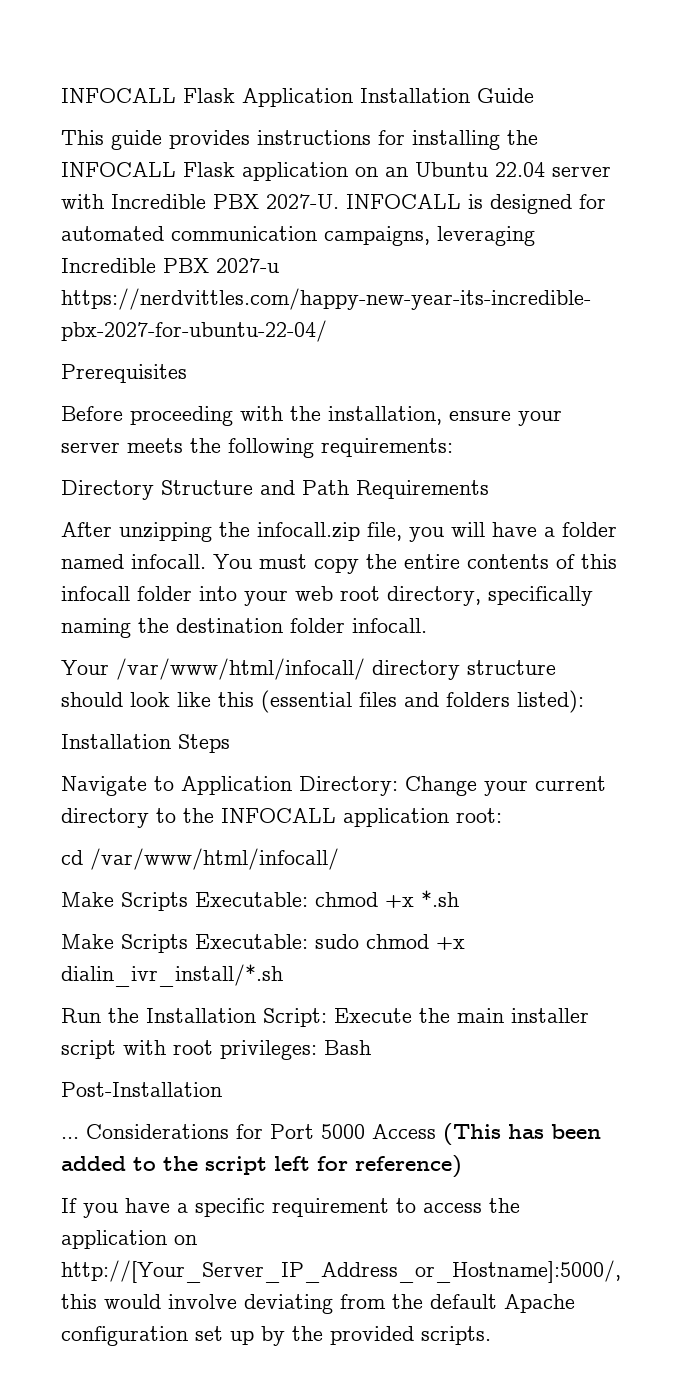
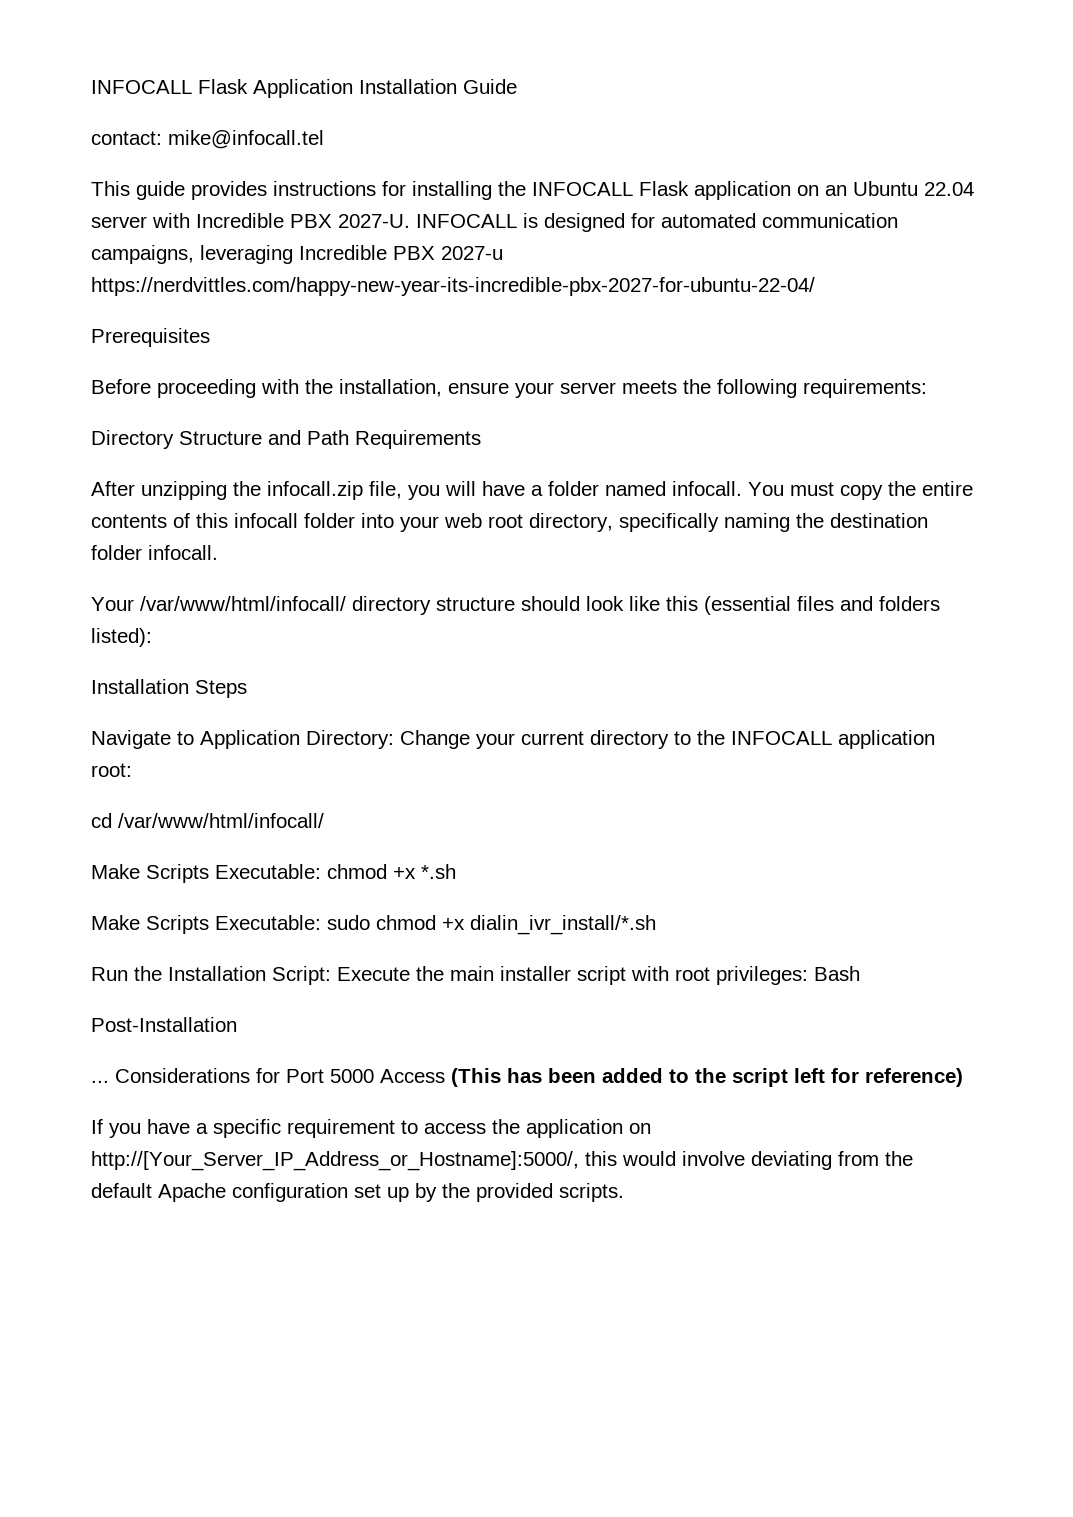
+ contact: mike@infocall.tel

